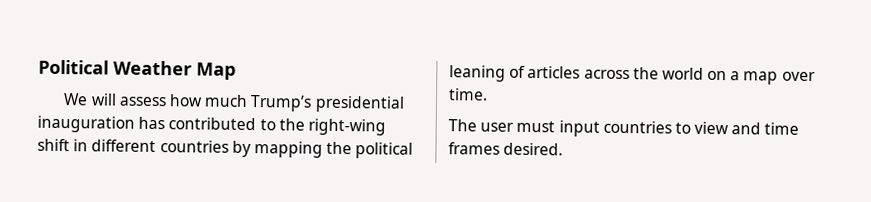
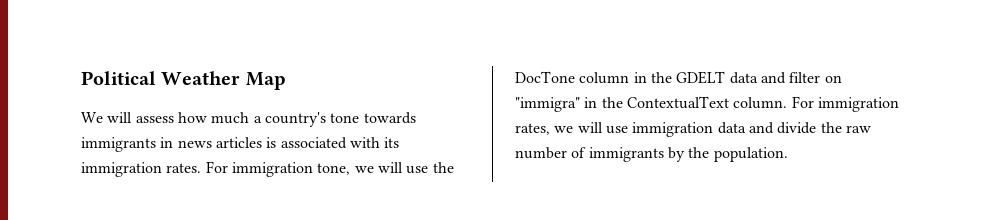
- We will assess how much Trump’s presidential inauguration has contributed to the right-wing shift in different countries by mapping the political leaning of articles across the world on a map over time.
- The user must input countries to view and time frames desired.
+ We will assess how much a country's tone towards immigrants in news articles is associated with its immigration rates. For immigration tone, we will use the DocTone column in the GDELT data and filter on "immigra" in the ContextualText column. For immigration rates, we will use immigration data and divide the raw number of immigrants by the population.

